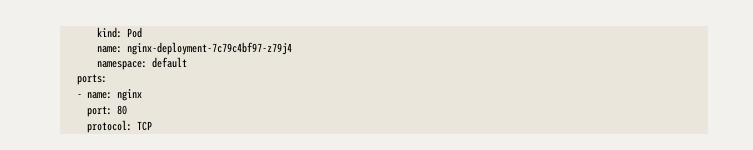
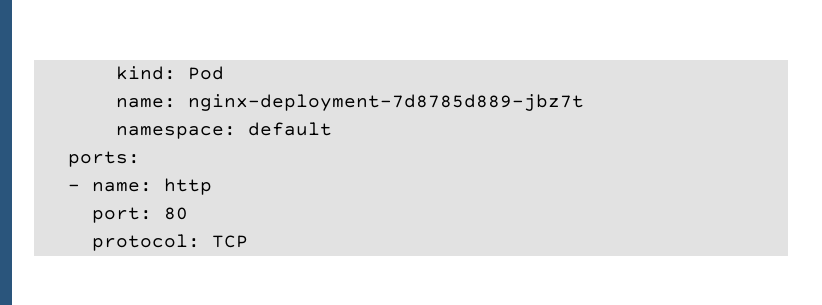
- name: nginx-deployment-7c79c4bf97-z79j4
+ name: nginx-deployment-7d8785d889-jbz7t
- - name: nginx
+ - name: http

